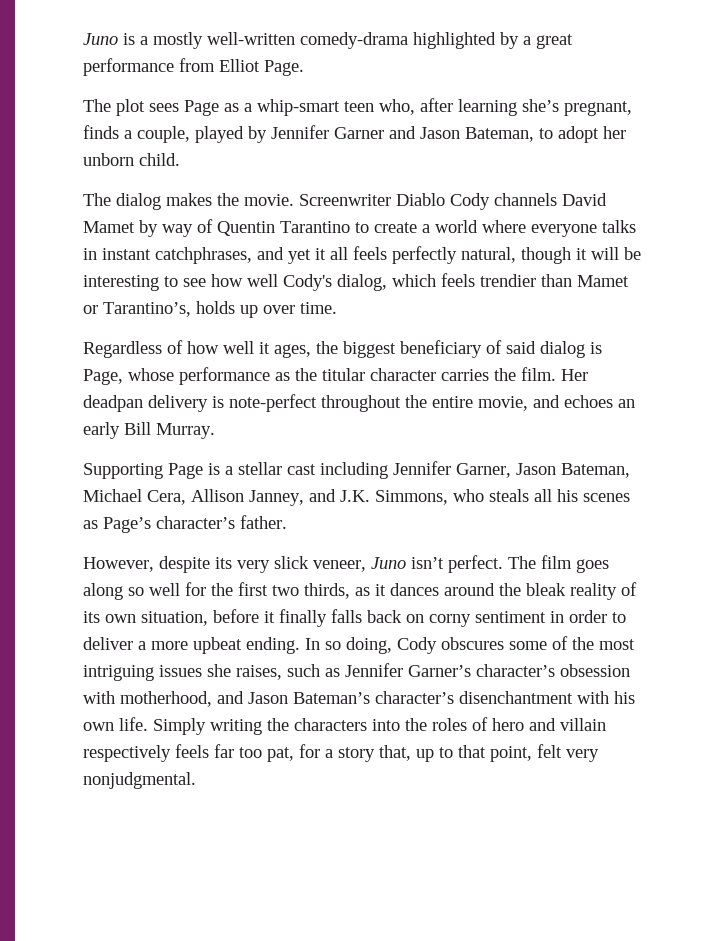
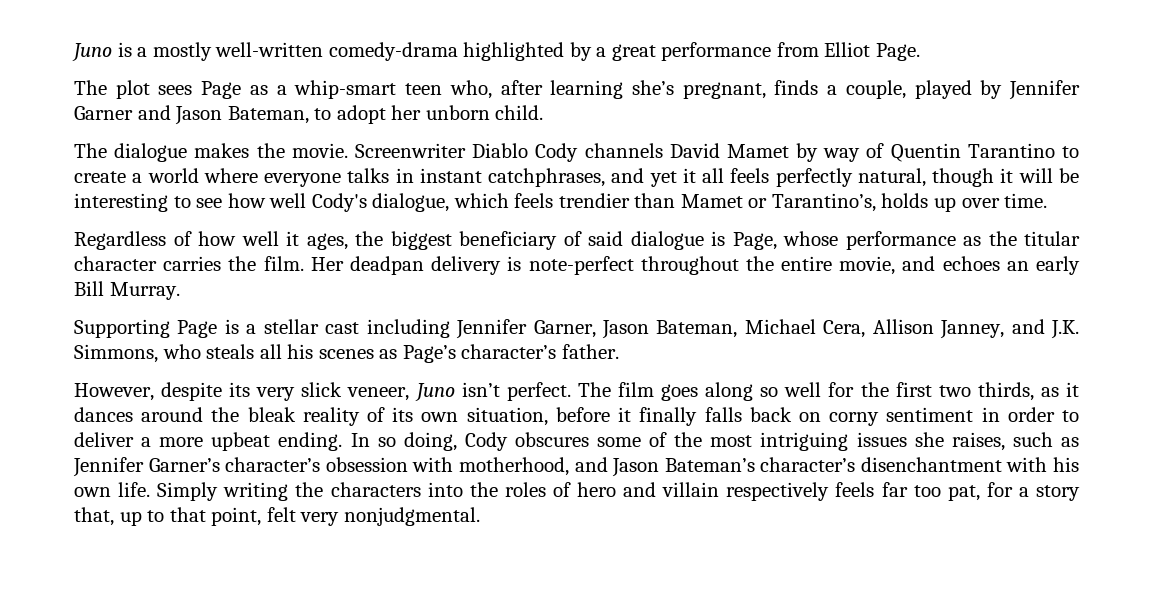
- The dialog makes the movie.
+ The dialogue makes the movie.
- Screenwriter Diablo Cody channels David Mamet by way of Quentin Tarantino to create a world where everyone talks in instant catchphrases, and yet it all feels perfectly natural, though it will be interesting to see how well Cody's dialog, which feels trendier than Mamet or Tarantino’s, holds up over time.
+ Screenwriter Diablo Cody channels David Mamet by way of Quentin Tarantino to create a world where everyone talks in instant catchphrases, and yet it all feels perfectly natural, though it will be interesting to see how well Cody's dialogue, which feels trendier than Mamet or Tarantino’s, holds up over time.
- Regardless of how well it ages, the biggest beneficiary of said dialog is Page, whose performance as the titular character carries the film.
+ Regardless of how well it ages, the biggest beneficiary of said dialogue is Page, whose performance as the titular character carries the film.

